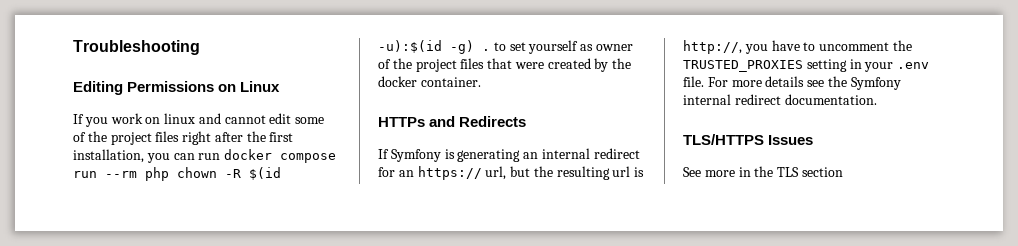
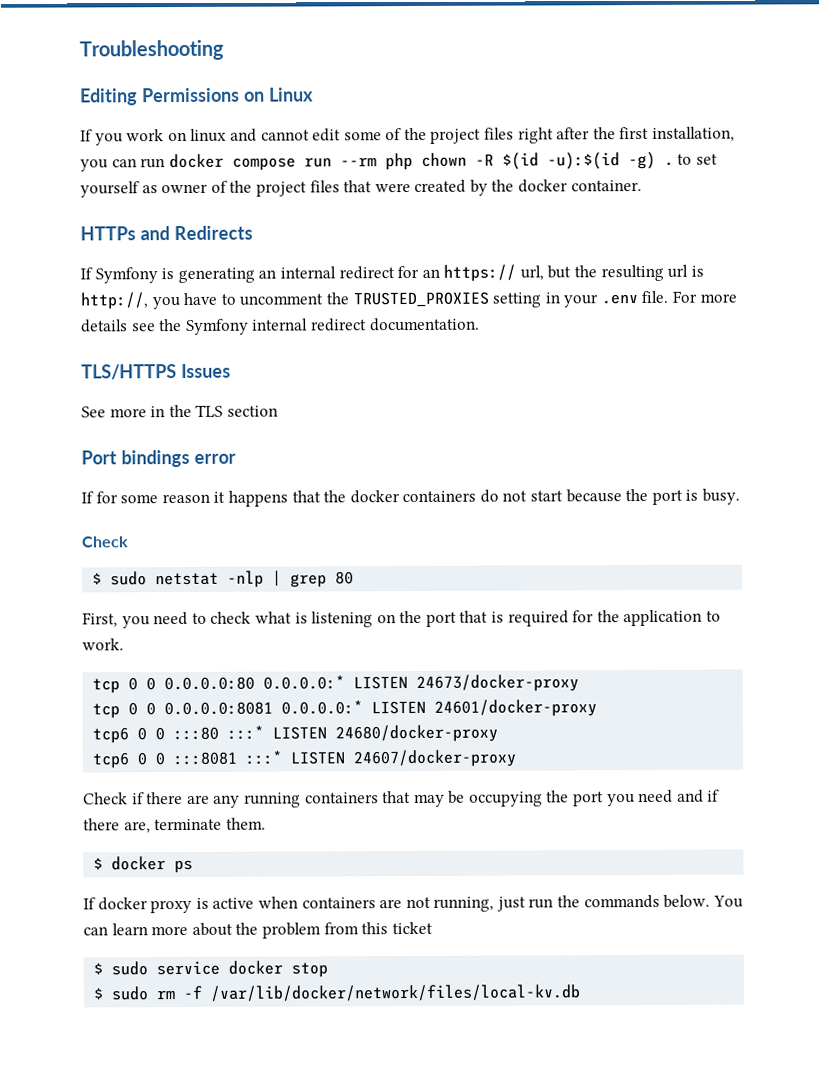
+ Port bindings error
+ If for some reason it happens that the docker containers do not start because the port is busy.
+ Check
+ $ sudo netstat -nlp | grep 80
+ First, you need to check what is listening on the port that is required for the application to work.
+ tcp 0 0 0.0.0.0:80 0.0.0.0:* LISTEN 24673/docker-proxy
+ tcp 0 0 0.0.0.0:8081 0.0.0.0:* LISTEN 24601/docker-proxy
+ tcp6 0 0 :::80 :::* LISTEN 24680/docker-proxy
+ tcp6 0 0 :::8081 :::* LISTEN 24607/docker-proxy
+ Check if there are any running containers that may be occupying the port you need and if there are, terminate them.
+ $ docker ps
+ If docker proxy is active when containers are not running, just run the commands below. You can learn more about the problem from this ticket
+ $ sudo service docker stop
+ $ sudo rm -f /var/lib/docker/network/files/local-kv.db

